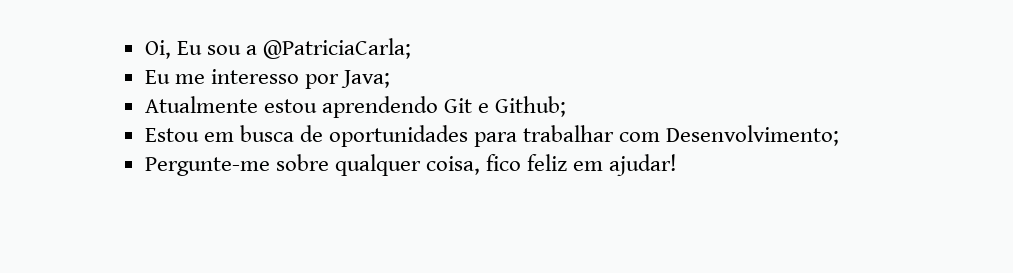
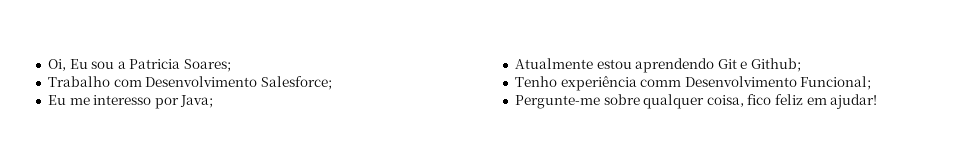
- Oi, Eu sou a @PatriciaCarla;
+ Oi, Eu sou a Patricia Soares;
+ Trabalho com Desenvolvimento Salesforce;
- Estou em busca de oportunidades para trabalhar com Desenvolvimento;
+ Tenho experiência comm Desenvolvimento Funcional;

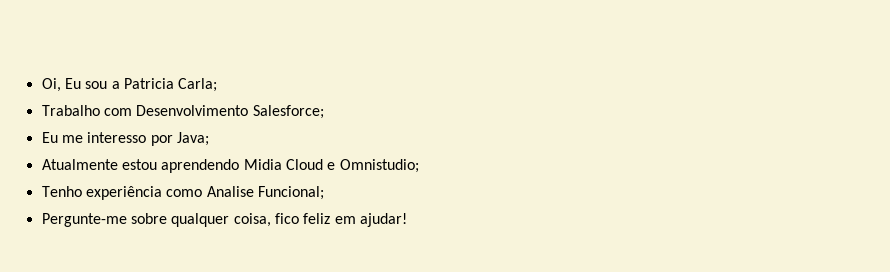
- Oi, Eu sou a Patricia Soares;
+ Oi, Eu sou a Patricia Carla;
- Atualmente estou aprendendo Git e Github;
+ Atualmente estou aprendendo Midia Cloud e Omnistudio;
- Tenho experiência comm Desenvolvimento Funcional;
+ Tenho experiência como Analise Funcional;

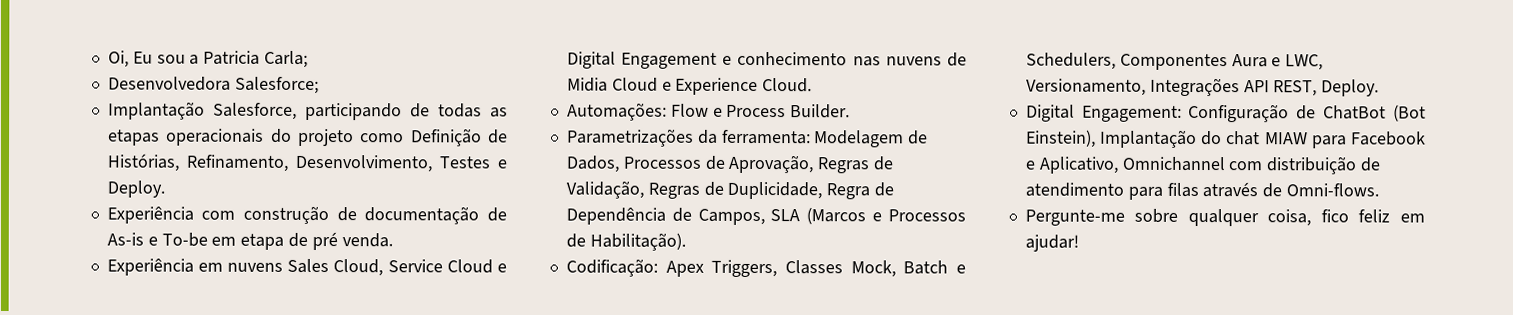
- Trabalho com Desenvolvimento Salesforce;
- Eu me interesso por Java;
- Atualmente estou aprendendo Midia Cloud e Omnistudio;
- Tenho experiência como Analise Funcional;
+ Desenvolvedora Salesforce;
+ Implantação Salesforce, participando de todas as etapas operacionais do projeto como Definição de Histórias, Refinamento, Desenvolvimento, Testes e Deploy.
+ Experiência com construção de documentação de As-is e To-be em etapa de pré venda.
+ Experiência em nuvens Sales Cloud, Service Cloud e Digital Engagement e conhecimento nas nuvens de Midia Cloud e Experience Cloud.
+ Automações: Flow e Process Builder.
+ Parametrizações da ferramenta: Modelagem de Dados, Processos de Aprovação, Regras de Validação, Regras de Duplicidade, Regra de Dependência de Campos, SLA (Marcos e Processos de Habilitação).
+ Codificação: Apex Triggers, Classes Mock, Batch e Schedulers, Componentes Aura e LWC, Versionamento, Integrações API REST, Deploy.
+ Digital Engagement: Configuração de ChatBot (Bot Einstein), Implantação do chat MIAW para Facebook e Aplicativo, Omnichannel com distribuição de atendimento para filas através de Omni-flows.

